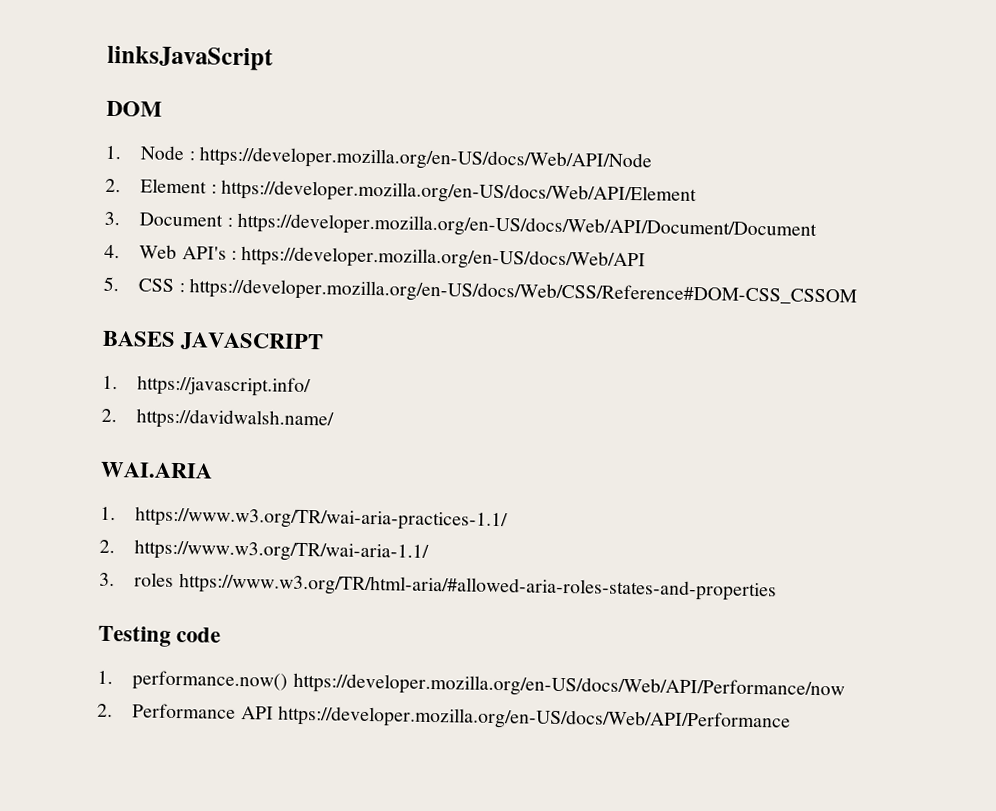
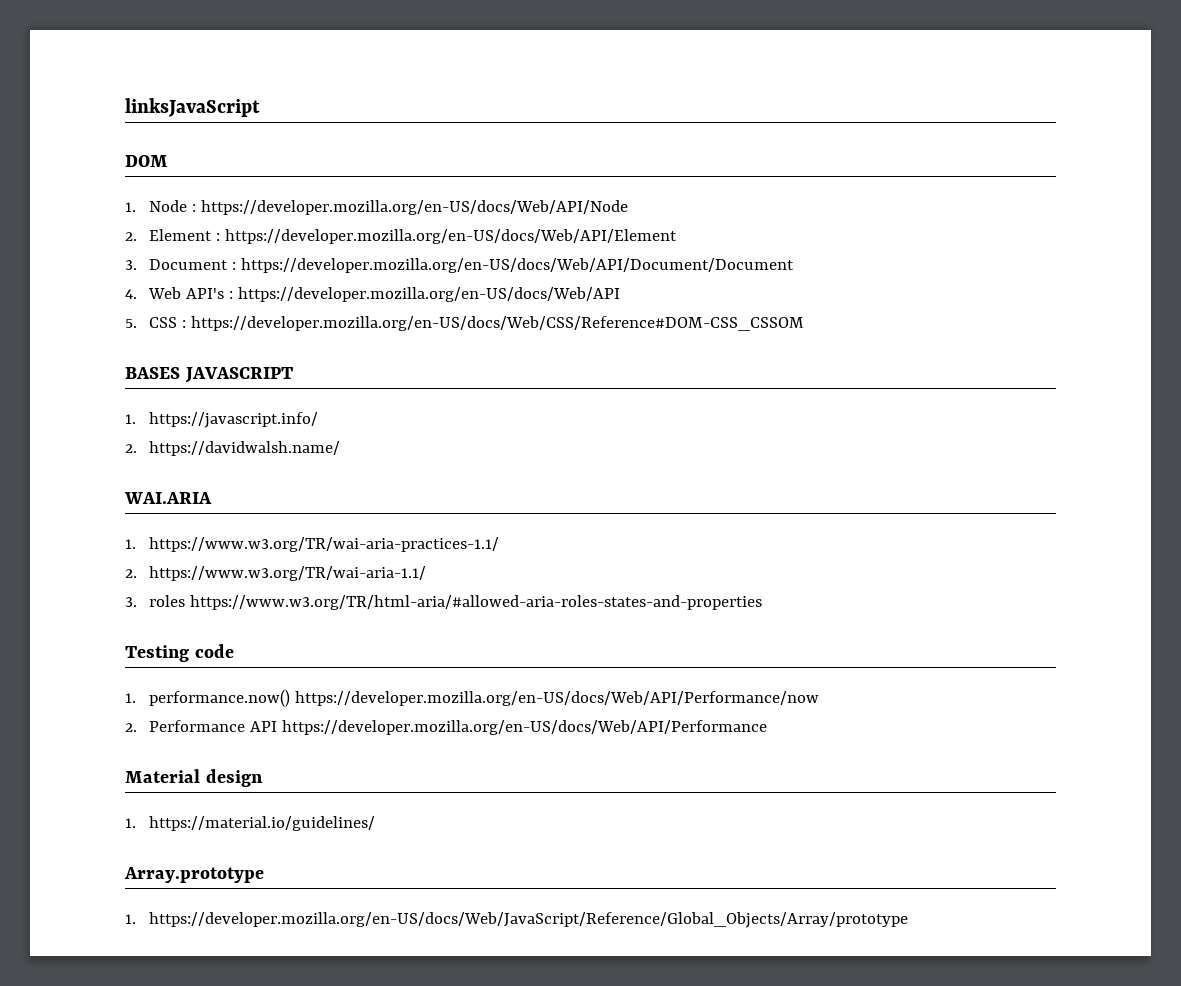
+ Material design
+ 1. https://material.io/guidelines/
+ Array.prototype
+ 1. https://developer.mozilla.org/en-US/docs/Web/JavaScript/Reference/Global_Objects/Array/prototype

